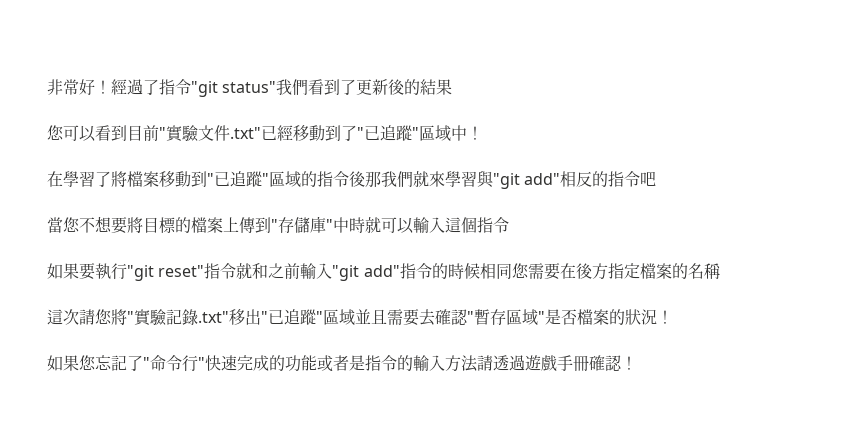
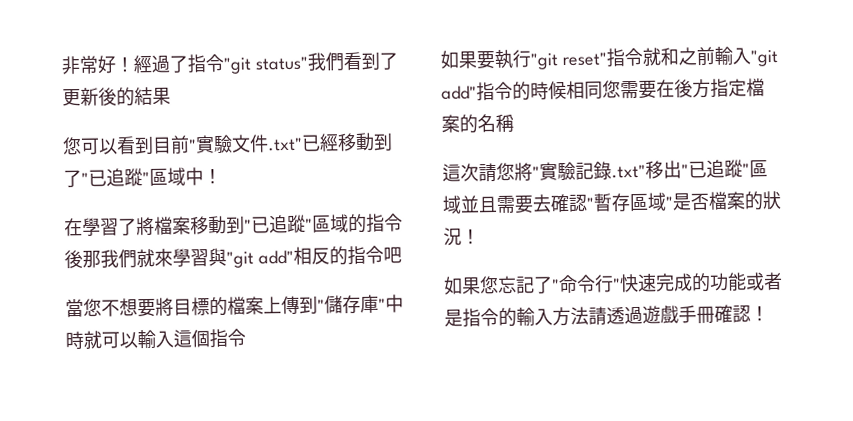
- 當您不想要將目標的檔案上傳到"存儲庫"中時就可以輸入這個指令
+ 當您不想要將目標的檔案上傳到"儲存庫"中時就可以輸入這個指令

